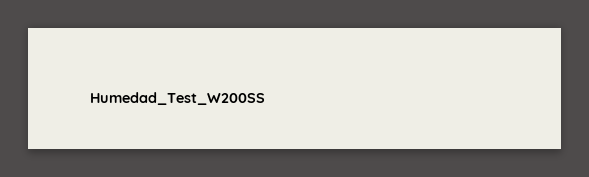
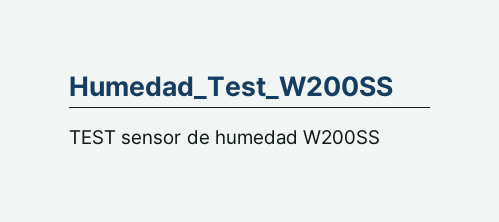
+ TEST sensor de humedad W200SS

